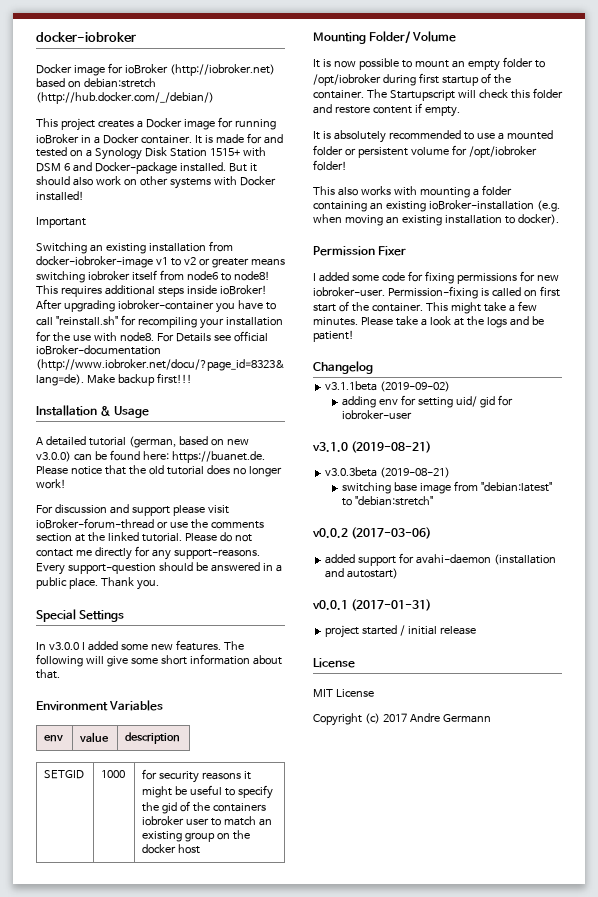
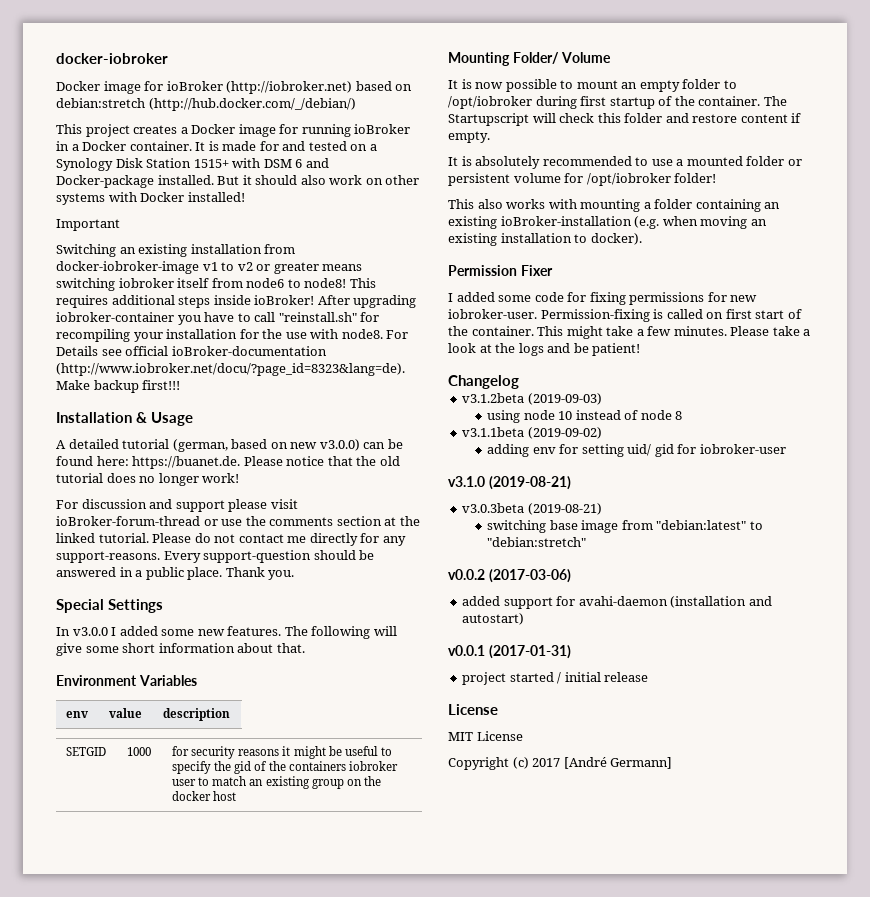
+ v3.1.2beta (2019-09-03)
+ using node 10 instead of node 8
- Copyright (c) 2017 Andre Germann
+ Copyright (c) 2017 [André Germann]

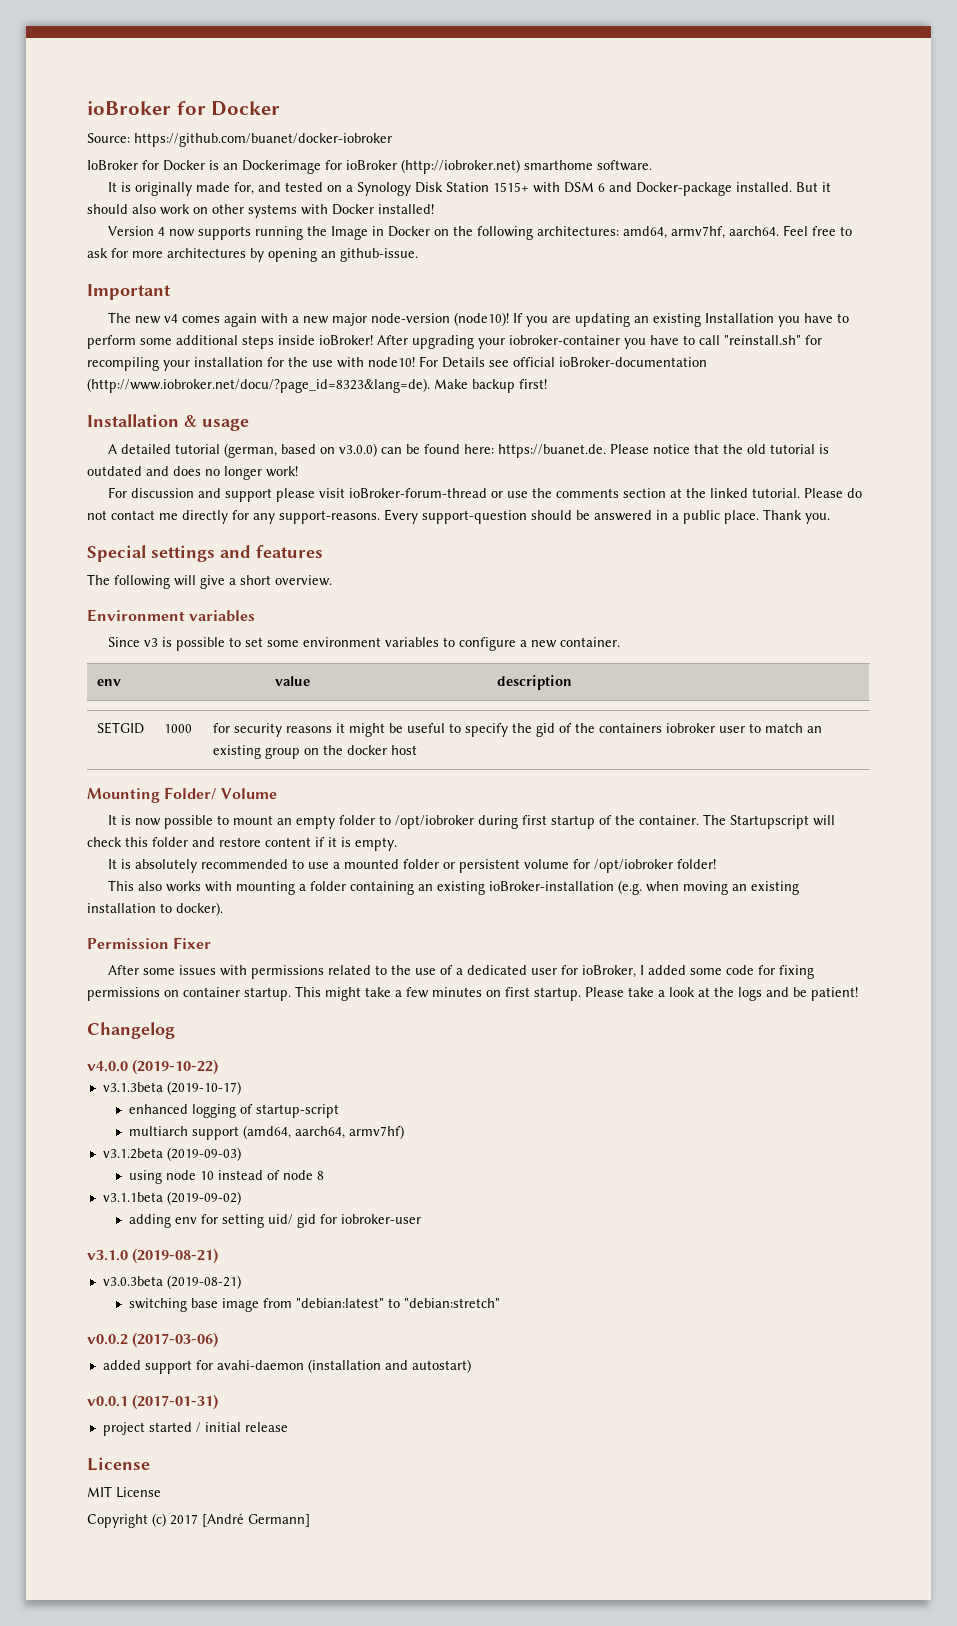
- docker-iobroker
- Docker image for ioBroker (http://iobroker.net) based on debian:stretch (http://hub.docker.com/_/debian/)
- This project creates a Docker image for running ioBroker in a Docker container. It is made for and tested on a Synology Disk Station 1515+ with DSM 6 and Docker-package installed.
+ ioBroker for Docker
+ Source: https://github.com/buanet/docker-iobroker
+ IoBroker for Docker is an Dockerimage for ioBroker (http://iobroker.net) smarthome software.
+ It is originally made for, and tested on a Synology Disk Station 1515+ with DSM 6 and Docker-package installed.
+ Version 4 now supports running the Image in Docker on the following architectures: amd64, armv7hf, aarch64. Feel free to ask for more architectures by opening an github-issue.
  Important
- Switching an existing installation from docker-iobroker-image v1 to v2 or greater means switching iobroker itself from node6 to node8! This requires additional steps inside ioBroker!
+ The new v4 comes again with a new major node-version (node10)! If you are updating an existing Installation you have to perform some additional steps inside ioBroker!
- After upgrading iobroker-container you have to call "reinstall.sh" for recompiling your installation for the use with node8.
+ After upgrading your iobroker-container you have to call "reinstall.sh" for recompiling your installation for the use with node10!
- For Details see official ioBroker-documentation (http://www.iobroker.net/docu/?page_id=8323&lang=de). Make backup first!!!
+ For Details see official ioBroker-documentation (http://www.iobroker.net/docu/?page_id=8323&lang=de). Make backup first!
- Installation & Usage
+ Installation & usage
- A detailed tutorial (german, based on new v3.0.0) can be found here: https://buanet.de. Please notice that the old tutorial does no longer work!
+ A detailed tutorial (german, based on v3.0.0) can be found here: https://buanet.de. Please notice that the old tutorial is outdated and does no longer work!
- Special Settings
- In v3.0.0 I added some new features. The following will give some short information about that.
- Environment Variables
+ Special settings and features
+ The following will give a short overview.
+ Environment variables
+ Since v3 is possible to set some environment variables to configure a new container.
- The Startupscript will check this folder and restore content if empty.
+ The Startupscript will check this folder and restore content if it is empty.
- I added some code for fixing permissions for new iobroker-user. Permission-fixing is called on first start of the container.
+ After some issues with permissions related to the use of a dedicated user for ioBroker, I added some code for fixing permissions on container startup.
- This might take a few minutes.
+ This might take a few minutes on first startup.
+ v4.0.0 (2019-10-22)
+ v3.1.3beta (2019-10-17)
+ enhanced logging of startup-script
+ multiarch support (amd64, aarch64, armv7hf)

